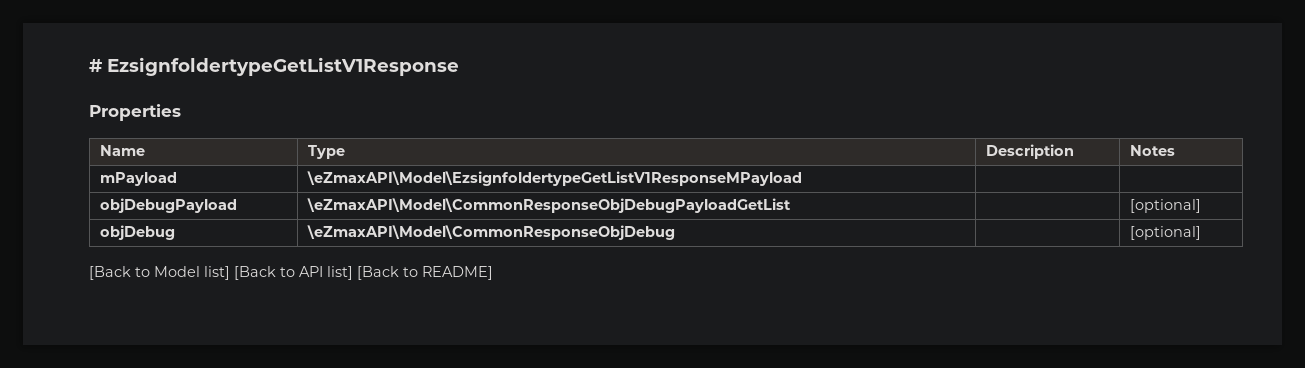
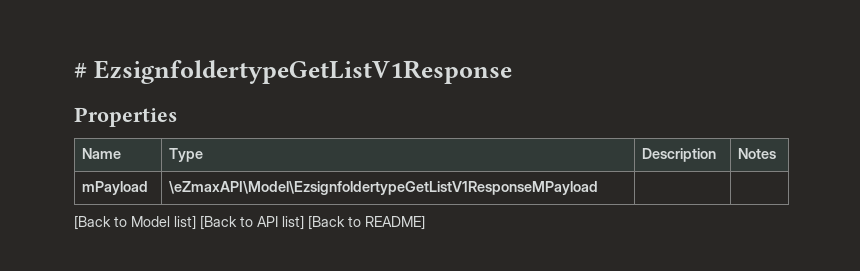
- objDebugPayload | \eZmaxAPI\Model\CommonResponseObjDebugPayloadGetList | | [optional]
- objDebug | \eZmaxAPI\Model\CommonResponseObjDebug | | [optional]

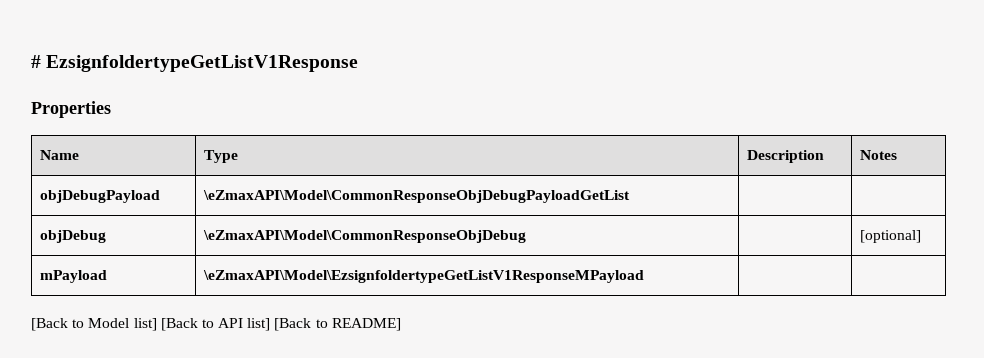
+ objDebugPayload | \eZmaxAPI\Model\CommonResponseObjDebugPayloadGetList | |
+ objDebug | \eZmaxAPI\Model\CommonResponseObjDebug | | [optional]

